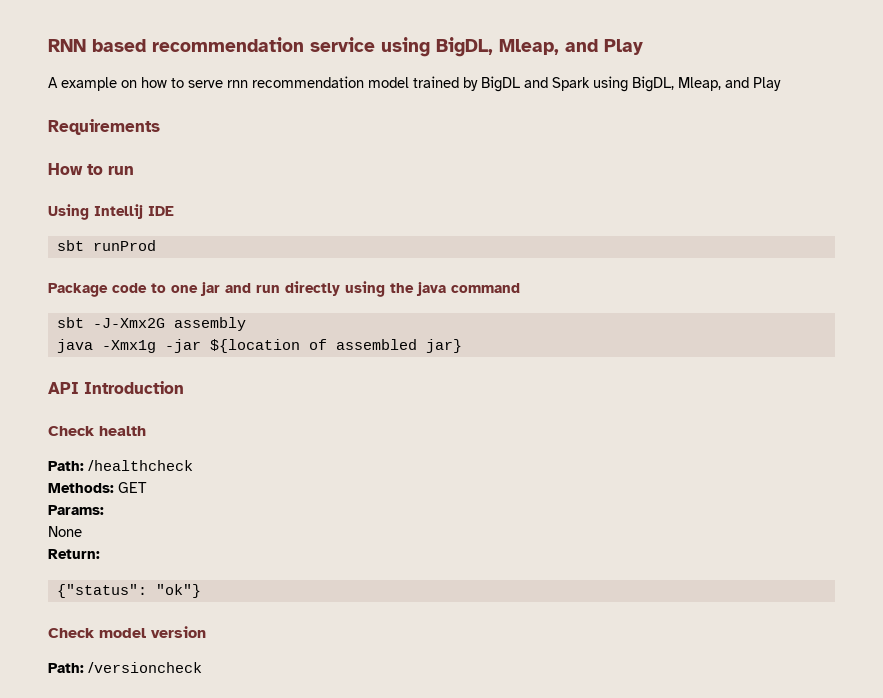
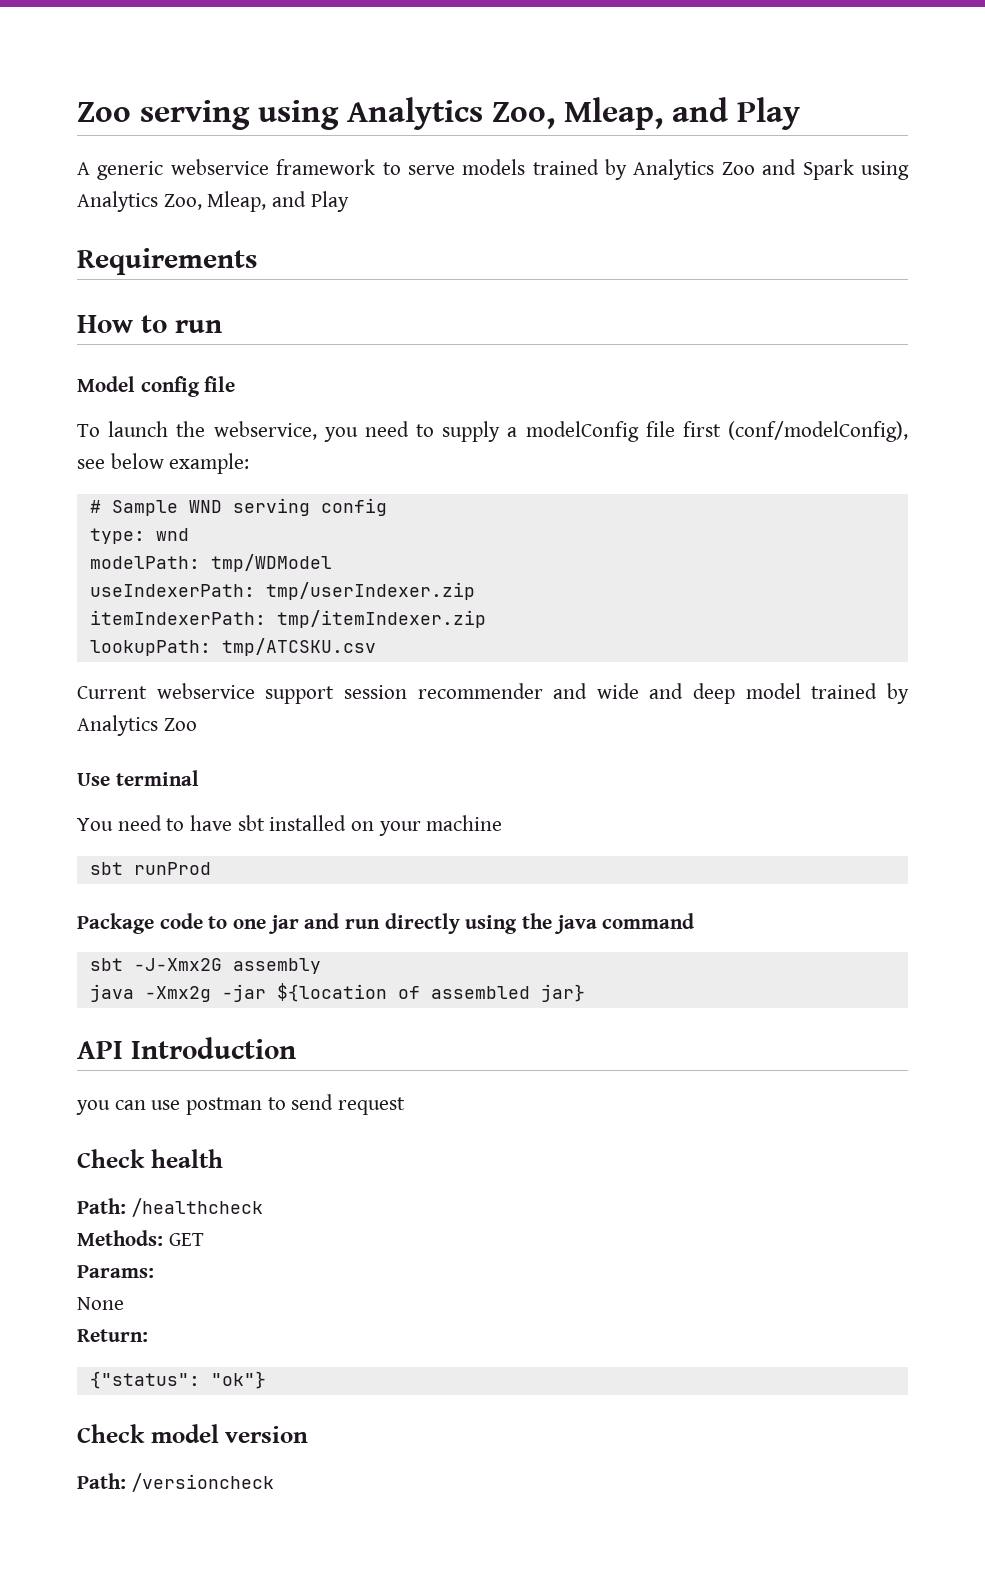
- RNN based recommendation service using BigDL, Mleap, and Play
- A example on how to serve rnn recommendation model trained by BigDL and Spark using BigDL, Mleap, and Play
+ Zoo serving using Analytics Zoo, Mleap, and Play
+ A generic webservice framework to serve models trained by Analytics Zoo and Spark using Analytics Zoo, Mleap, and Play
- Using Intellij IDE
+ Model config file
+ To launch the webservice, you need to supply a modelConfig file first (conf/modelConfig), see below example:
+ # Sample WND serving config
+ type: wnd
+ modelPath: tmp/WDModel
+ useIndexerPath: tmp/userIndexer.zip
+ itemIndexerPath: tmp/itemIndexer.zip
+ lookupPath: tmp/ATCSKU.csv
+ Current webservice support session recommender and wide and deep model trained by Analytics Zoo
+ Use terminal
+ You need to have sbt installed on your machine
- java -Xmx1g -jar ${location of assembled jar}
+ java -Xmx2g -jar ${location of assembled jar}
+ you can use postman to send request

